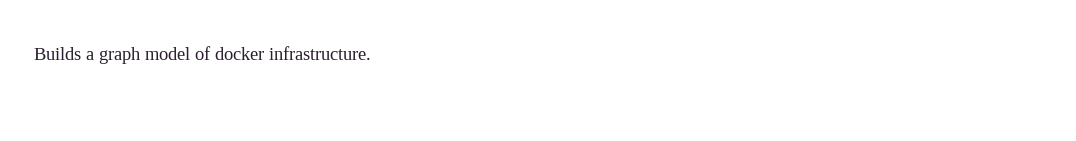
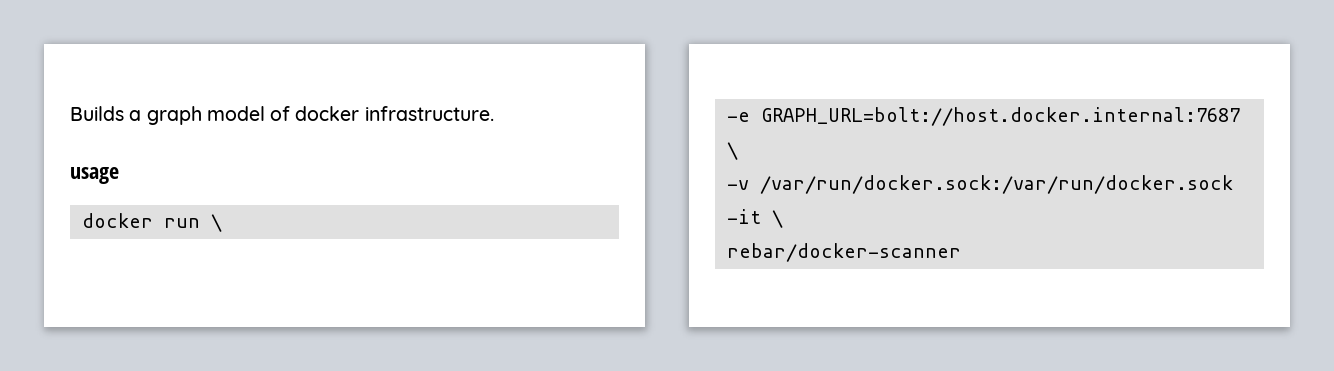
+ usage
+ docker run \
+ -e GRAPH_URL=bolt://host.docker.internal:7687 \
+ -v /var/run/docker.sock:/var/run/docker.sock -it \
+ rebar/docker-scanner

